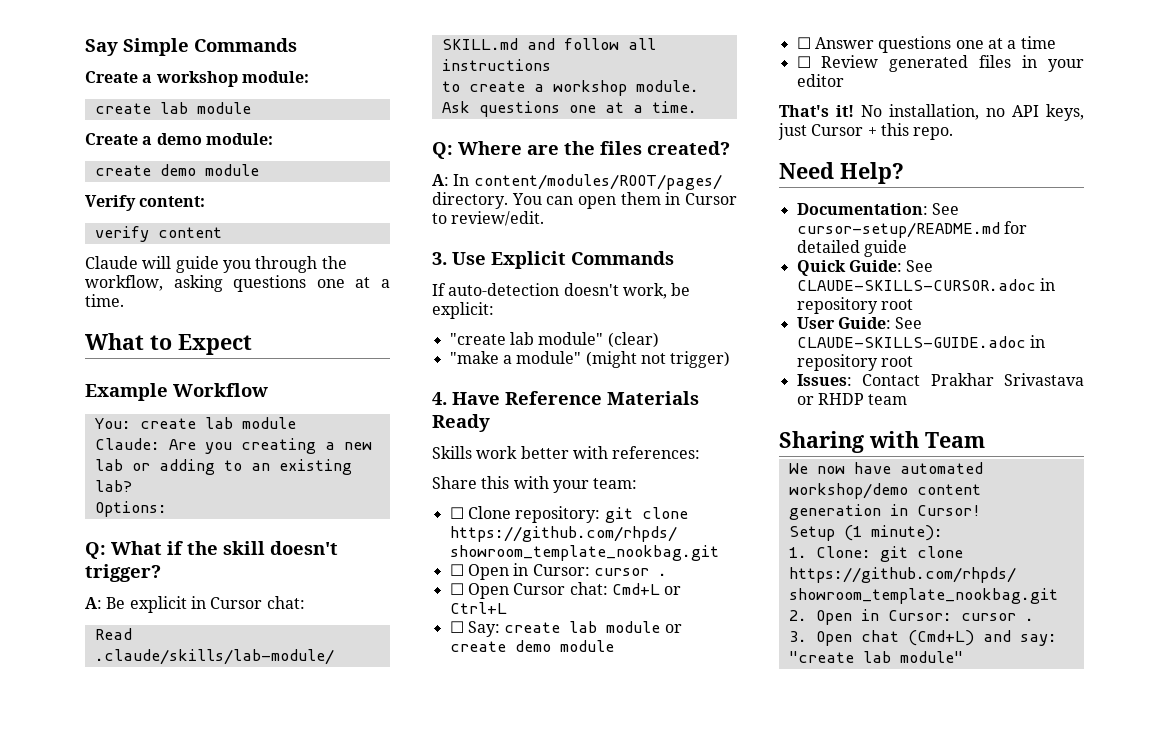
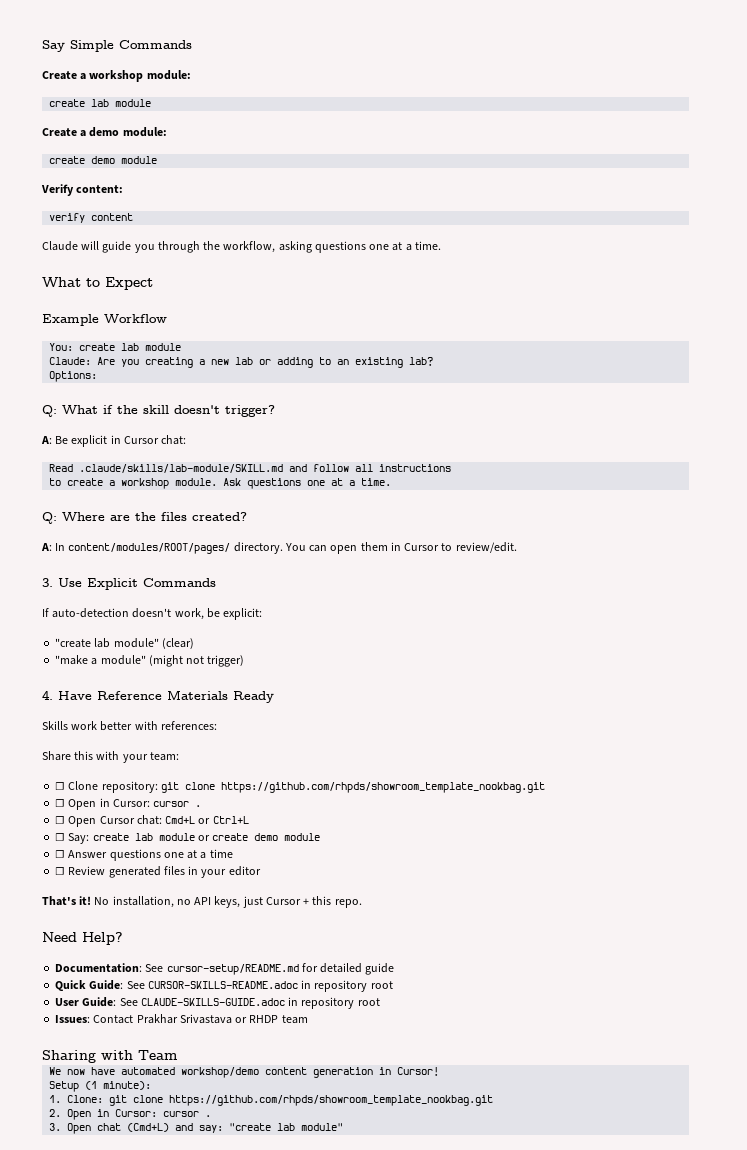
- Quick Guide: See CLAUDE-SKILLS-CURSOR.adoc in repository root
+ Quick Guide: See CURSOR-SKILLS-README.adoc in repository root

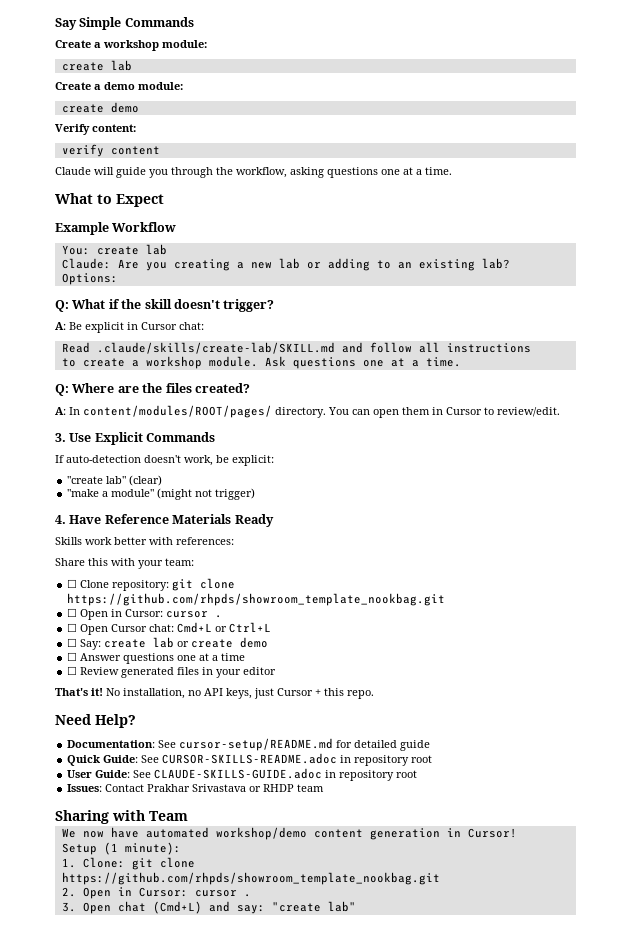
  Create a workshop module:
- create lab module
+ create lab
  Create a demo module:
- create demo module
+ create demo
- You: create lab module
+ You: create lab
- Read .claude/skills/lab-module/SKILL.md and follow all instructions
+ Read .claude/skills/create-lab/SKILL.md and follow all instructions
- "create lab module" (clear)
+ "create lab" (clear)
- ☐ Say: create lab module or create demo module
+ ☐ Say: create lab or create demo
- 3. Open chat (Cmd+L) and say: "create lab module"
+ 3. Open chat (Cmd+L) and say: "create lab"

